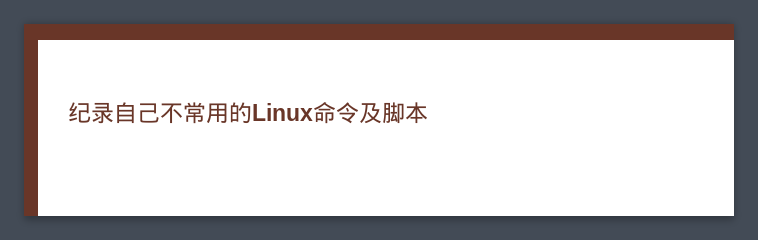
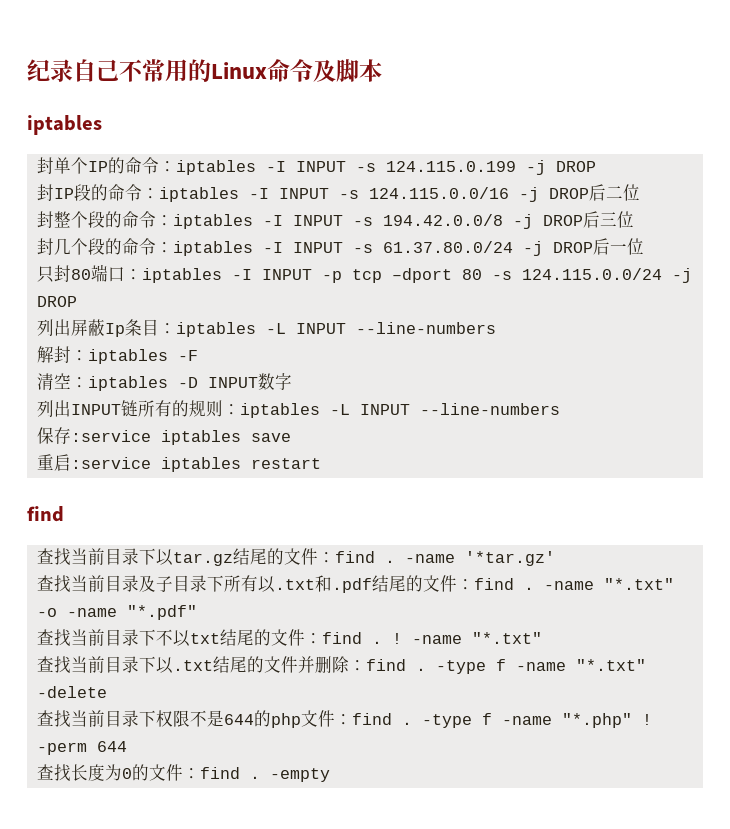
  纪录自己不常用的Linux命令及脚本
+ iptables
+ 封单个IP的命令：iptables -I INPUT -s 124.115.0.199 -j DROP
+ 封IP段的命令：iptables -I INPUT -s 124.115.0.0/16 -j DROP后二位
+ 封整个段的命令：iptables -I INPUT -s 194.42.0.0/8 -j DROP后三位
+ 封几个段的命令：iptables -I INPUT -s 61.37.80.0/24 -j DROP后一位
+ 只封80端口：iptables -I INPUT -p tcp –dport 80 -s 124.115.0.0/24 -j DROP
+ 列出屏蔽Ip条目：iptables -L INPUT --line-numbers
+ 解封：iptables -F
+ 清空：iptables -D INPUT数字
+ 列出INPUT链所有的规则：iptables -L INPUT --line-numbers
+ 保存:service iptables save
+ 重启:service iptables restart
+ find
+ 查找当前目录下以tar.gz结尾的文件：find . -name '*tar.gz'
+ 查找当前目录及子目录下所有以.txt和.pdf结尾的文件：find . -name "*.txt" -o -name "*.pdf"
+ 查找当前目录下不以txt结尾的文件：find . ! -name "*.txt"
+ 查找当前目录下以.txt结尾的文件并删除：find . -type f -name "*.txt" -delete
+ 查找当前目录下权限不是644的php文件：find . -type f -name "*.php" ! -perm 644
+ 查找长度为0的文件：find . -empty

